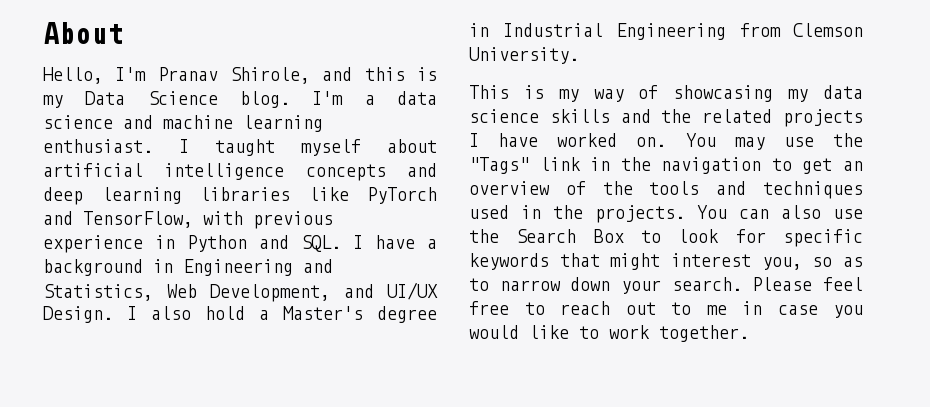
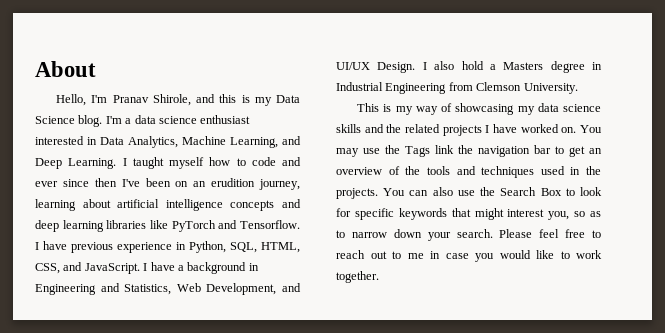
- I'm a data science and machine learning enthusiast. I taught myself about artificial intelligence concepts and deep learning libraries like PyTorch and TensorFlow, with previous experience in Python and SQL. I have a background in Engineering and Statistics, Web Development, and UI/UX Design.
+ I'm a data science enthusiast interested in Data Analytics, Machine Learning, and Deep Learning. I taught myself how to code and ever since then I've been on an erudition journey, learning about artificial intelligence concepts and deep learning libraries like PyTorch and Tensorflow. I have previous experience in Python, SQL, HTML, CSS, and JavaScript. I have a background in Engineering and Statistics, Web Development, and UI/UX Design.
- I also hold a Master's degree in Industrial Engineering from Clemson University.
+ I also hold a Masters degree in Industrial Engineering from Clemson University.
- You may use the "Tags" link in the navigation to get an overview of the tools and techniques used in the projects.
+ You may use the Tags link the navigation bar to get an overview of the tools and techniques used in the projects.

